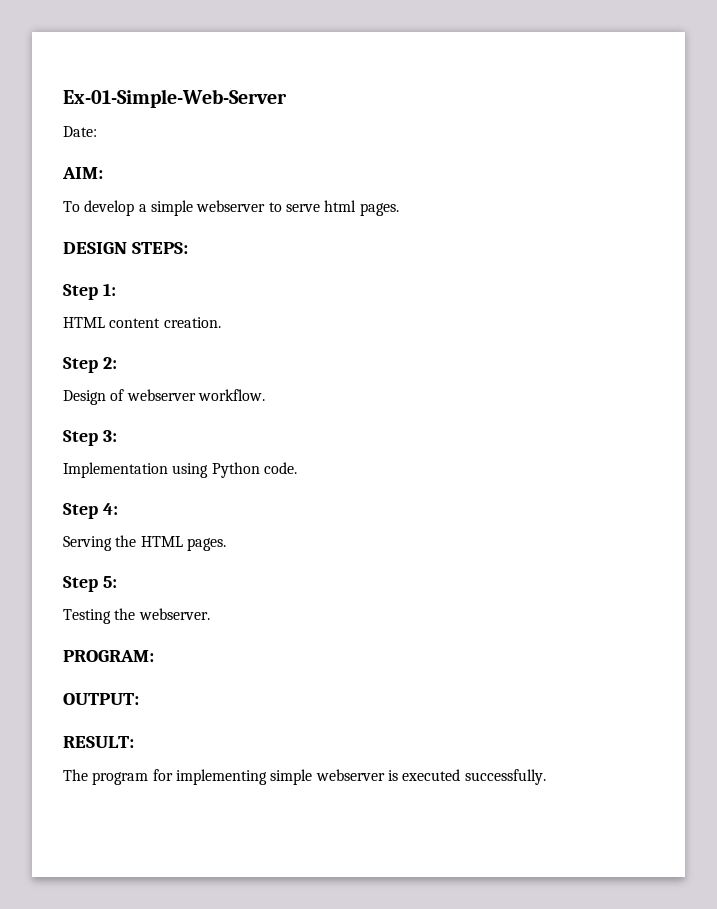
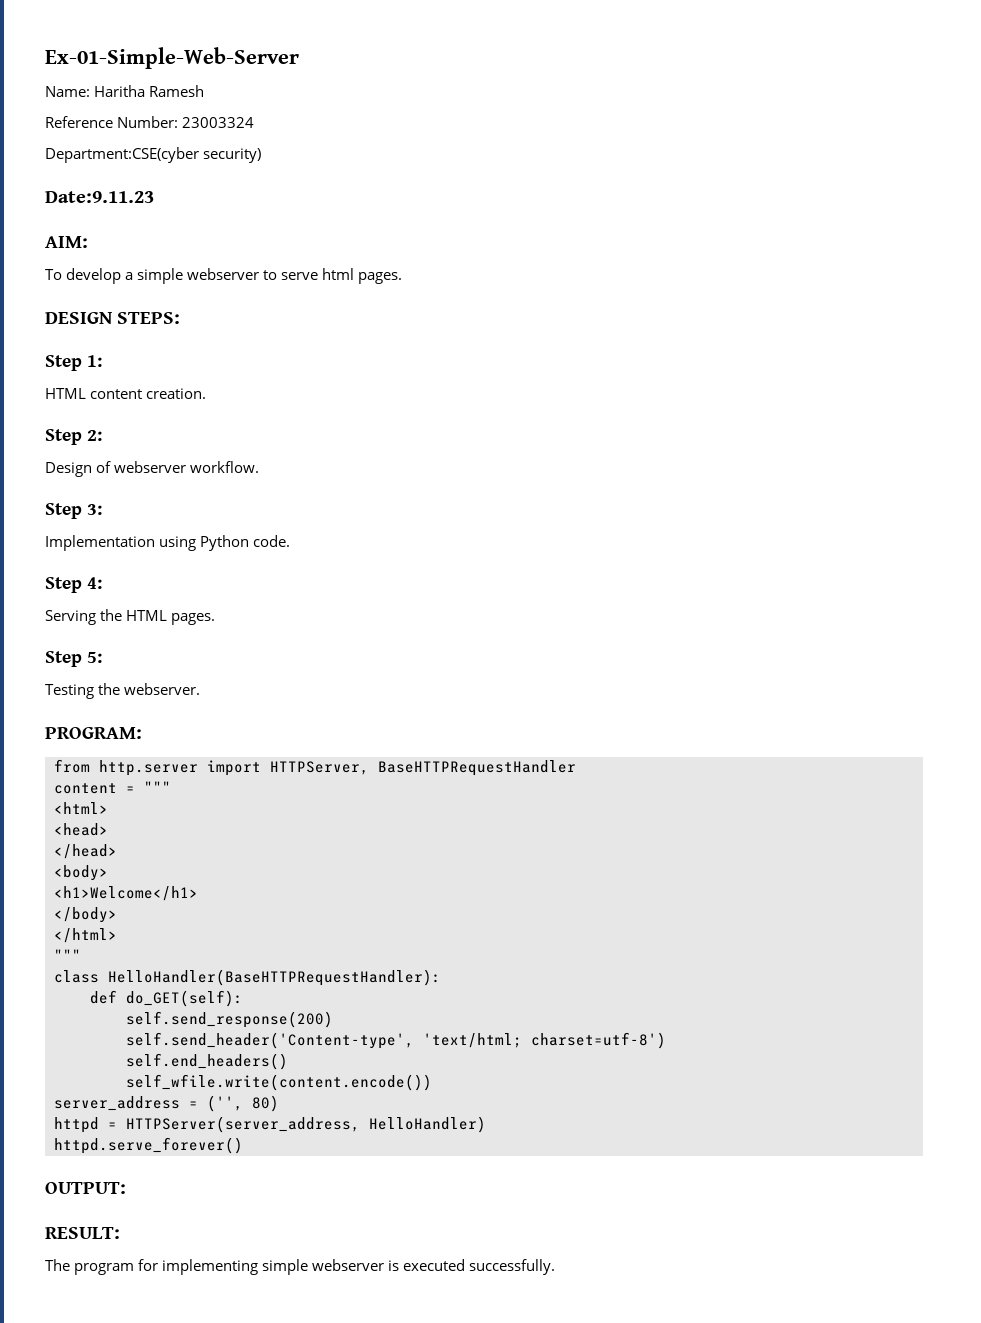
- Date:
+ Name: Haritha Ramesh
+ Reference Number: 23003324
+ Department:CSE(cyber security)
+ Date:9.11.23
+ from http.server import HTTPServer, BaseHTTPRequestHandler
+ content = """
+ <html>
+ <head>
+ </head>
+ <body>
+ <h1>Welcome</h1>
+ </body>
+ </html>
+ """
+ class HelloHandler(BaseHTTPRequestHandler):
+ def do_GET(self):
+ self.send_response(200)
+ self.send_header('Content-type', 'text/html; charset=utf-8')
+ self.end_headers()
+ self_wfile.write(content.encode())
+ server_address = ('', 80)
+ httpd = HTTPServer(server_address, HelloHandler)
+ httpd.serve_forever()

